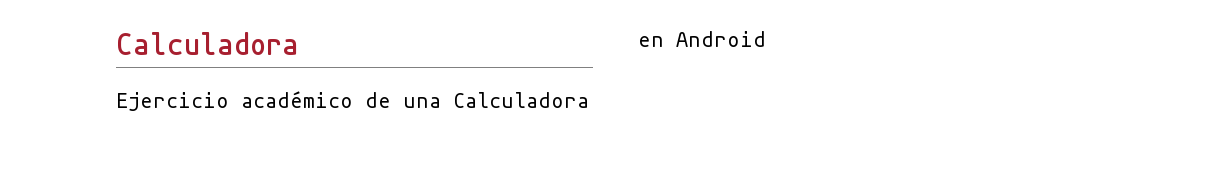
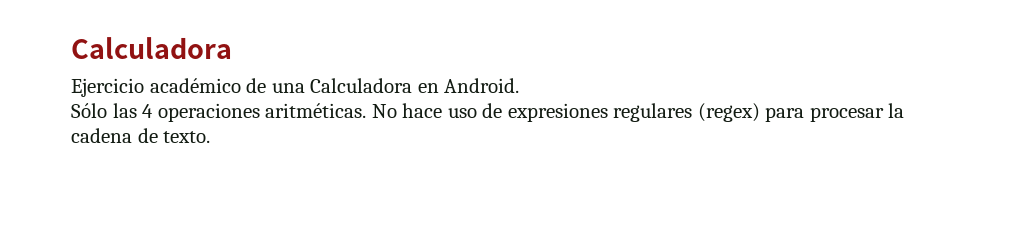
- Ejercicio académico de una Calculadora en Android
+ Ejercicio académico de una Calculadora en Android.
+ Sólo las 4 operaciones aritméticas. No hace uso de expresiones regulares (regex) para procesar la cadena de texto.

